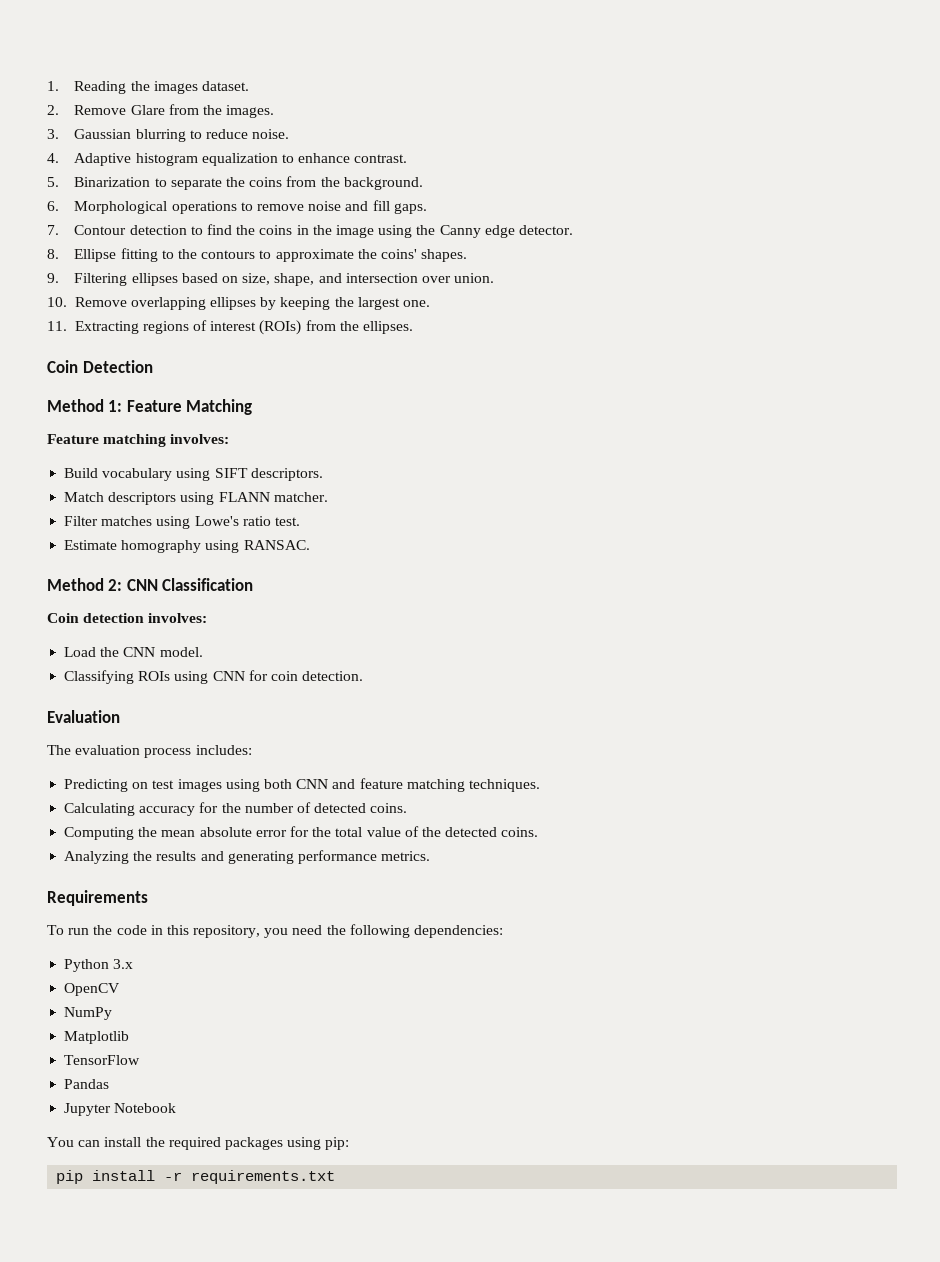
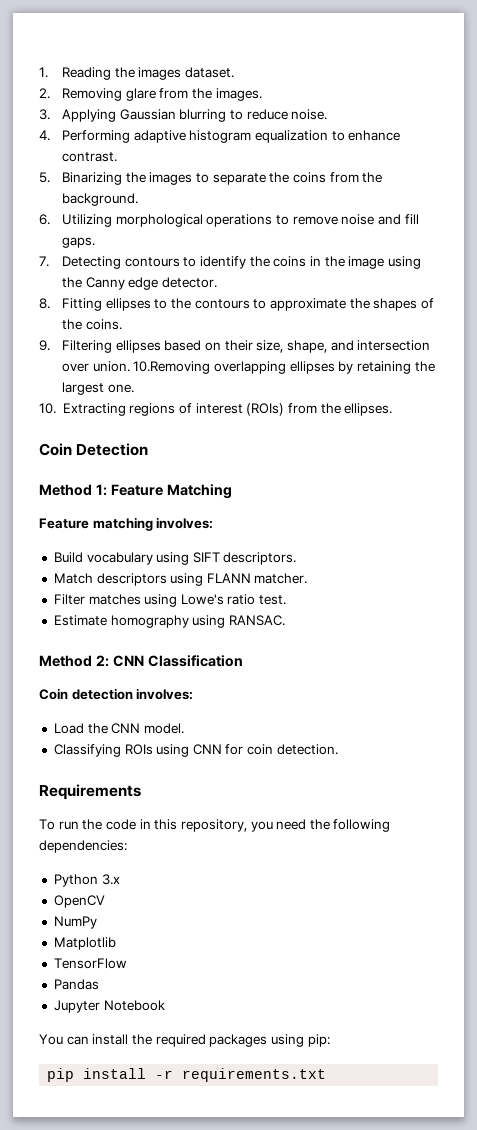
- 2. Remove Glare from the images.
+ 2. Removing glare from the images.
- 3. Gaussian blurring to reduce noise.
+ 3. Applying Gaussian blurring to reduce noise.
- 4. Adaptive histogram equalization to enhance contrast.
+ 4. Performing adaptive histogram equalization to enhance contrast.
- 5. Binarization to separate the coins from the background.
+ 5. Binarizing the images to separate the coins from the background.
- 6. Morphological operations to remove noise and fill gaps.
+ 6. Utilizing morphological operations to remove noise and fill gaps.
- 7. Contour detection to find the coins in the image using the Canny edge detector.
+ 7. Detecting contours to identify the coins in the image using the Canny edge detector.
- 8. Ellipse fitting to the contours to approximate the coins' shapes.
+ 8. Fitting ellipses to the contours to approximate the shapes of the coins.
- 9. Filtering ellipses based on size, shape, and intersection over union.
- 10. Remove overlapping ellipses by keeping the largest one.
+ 9. Filtering ellipses based on their size, shape, and intersection over union. 10.Removing overlapping ellipses by retaining the largest one.
- 11. Extracting regions of interest (ROIs) from the ellipses.
+ 10. Extracting regions of interest (ROIs) from the ellipses.
- Evaluation
- The evaluation process includes:
- Predicting on test images using both CNN and feature matching techniques.
- Calculating accuracy for the number of detected coins.
- Computing the mean absolute error for the total value of the detected coins.
- Analyzing the results and generating performance metrics.

